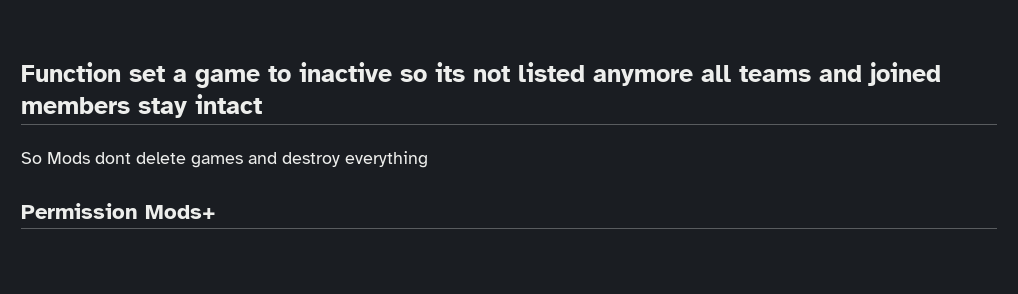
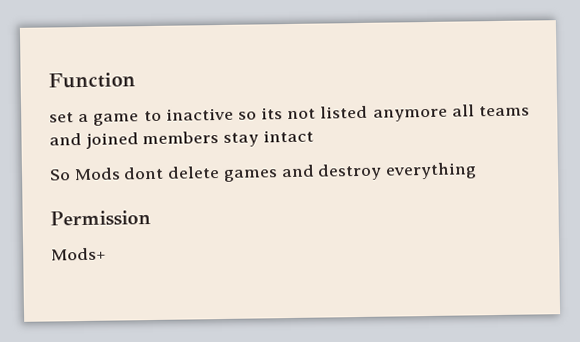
- Function set a game to inactive so its not listed anymore all teams and joined members stay intact
+ Function
+ set a game to inactive so its not listed anymore all teams and joined members stay intact
- Permission Mods+
+ Permission
+ Mods+

